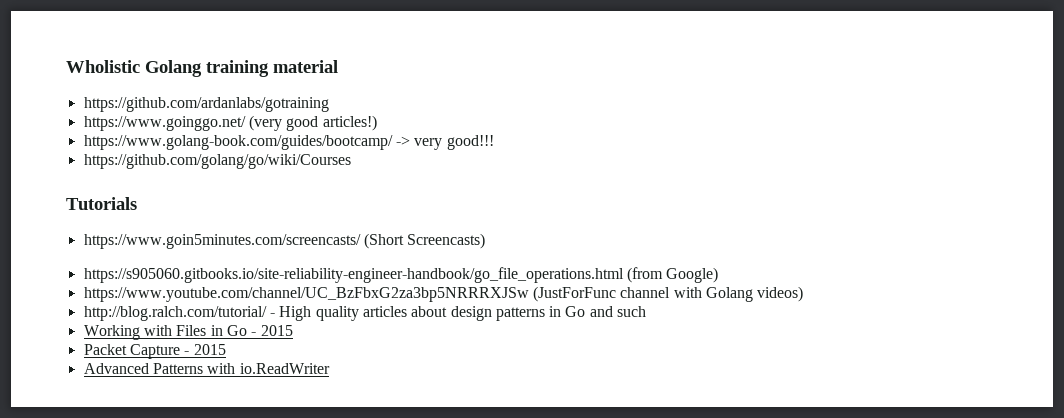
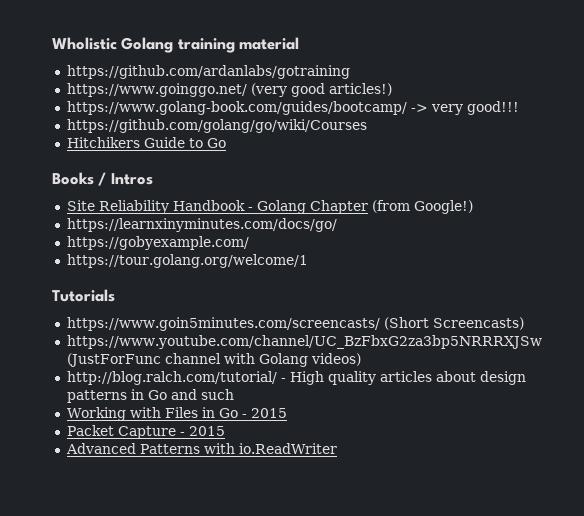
+ Hitchikers Guide to Go
+ Books / Intros
+ Site Reliability Handbook - Golang Chapter (from Google!)
+ https://learnxinyminutes.com/docs/go/
+ https://gobyexample.com/
+ https://tour.golang.org/welcome/1
- https://s905060.gitbooks.io/site-reliability-engineer-handbook/go_file_operations.html (from Google)

